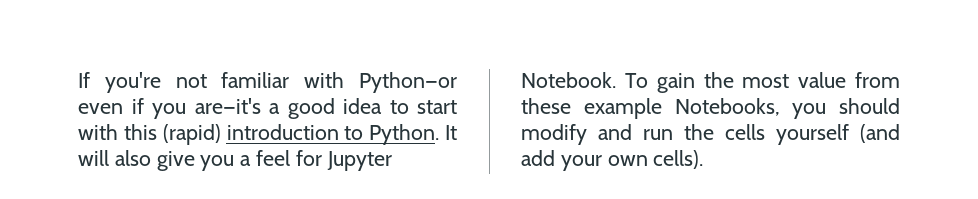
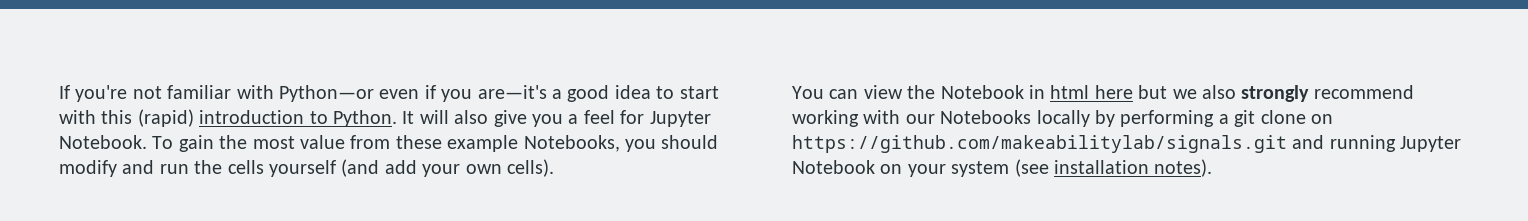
+ You can view the Notebook in html here but we also strongly recommend working with our Notebooks locally by performing a git clone on https://github.com/makeabilitylab/signals.git and running Jupyter Notebook on your system (see installation notes).

